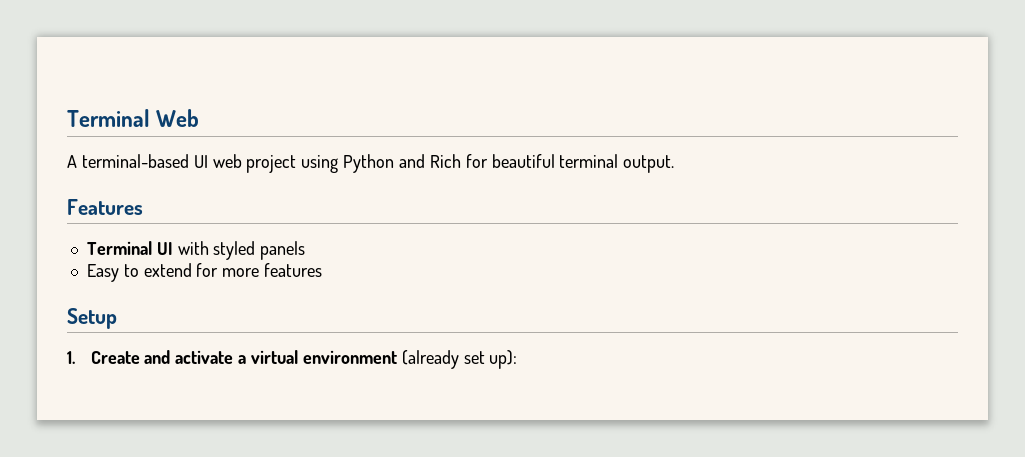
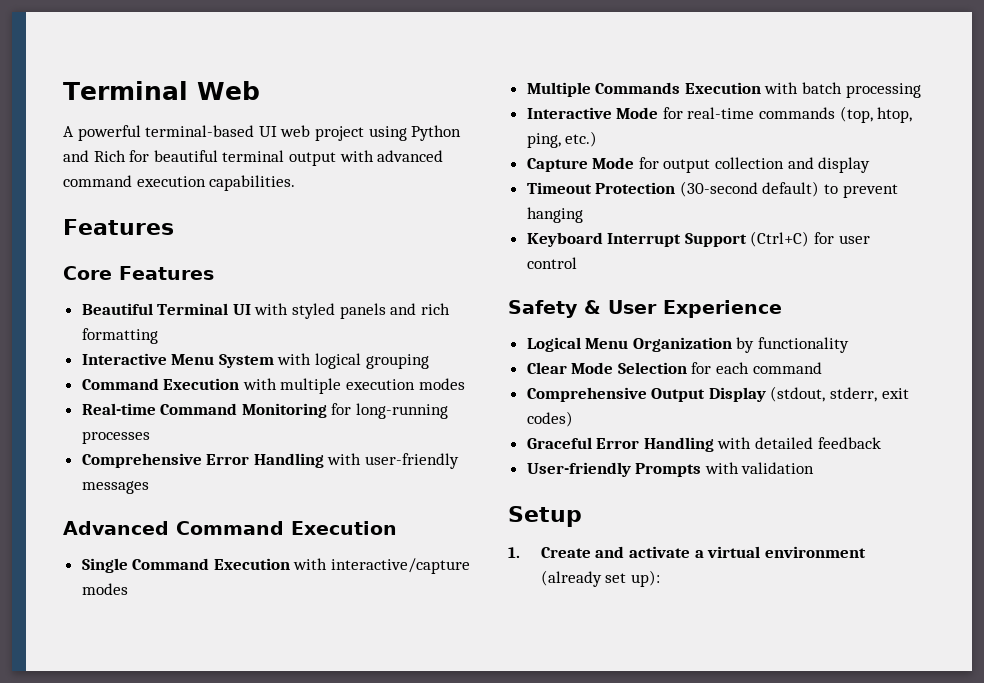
- A terminal-based UI web project using Python and Rich for beautiful terminal output.
+ A powerful terminal-based UI web project using Python and Rich for beautiful terminal output with advanced command execution capabilities.
  Features
- Terminal UI with styled panels
- Easy to extend for more features
+ Core Features
+ Beautiful Terminal UI with styled panels and rich formatting
+ Interactive Menu System with logical grouping
+ Command Execution with multiple execution modes
+ Real-time Command Monitoring for long-running processes
+ Comprehensive Error Handling with user-friendly messages
+ Advanced Command Execution
+ Single Command Execution with interactive/capture modes
+ Multiple Commands Execution with batch processing
+ Interactive Mode for real-time commands (top, htop, ping, etc.)
+ Capture Mode for output collection and display
+ Timeout Protection (30-second default) to prevent hanging
+ Keyboard Interrupt Support (Ctrl+C) for user control
+ Safety & User Experience
+ Logical Menu Organization by functionality
+ Clear Mode Selection for each command
+ Comprehensive Output Display (stdout, stderr, exit codes)
+ Graceful Error Handling with detailed feedback
+ User-friendly Prompts with validation

